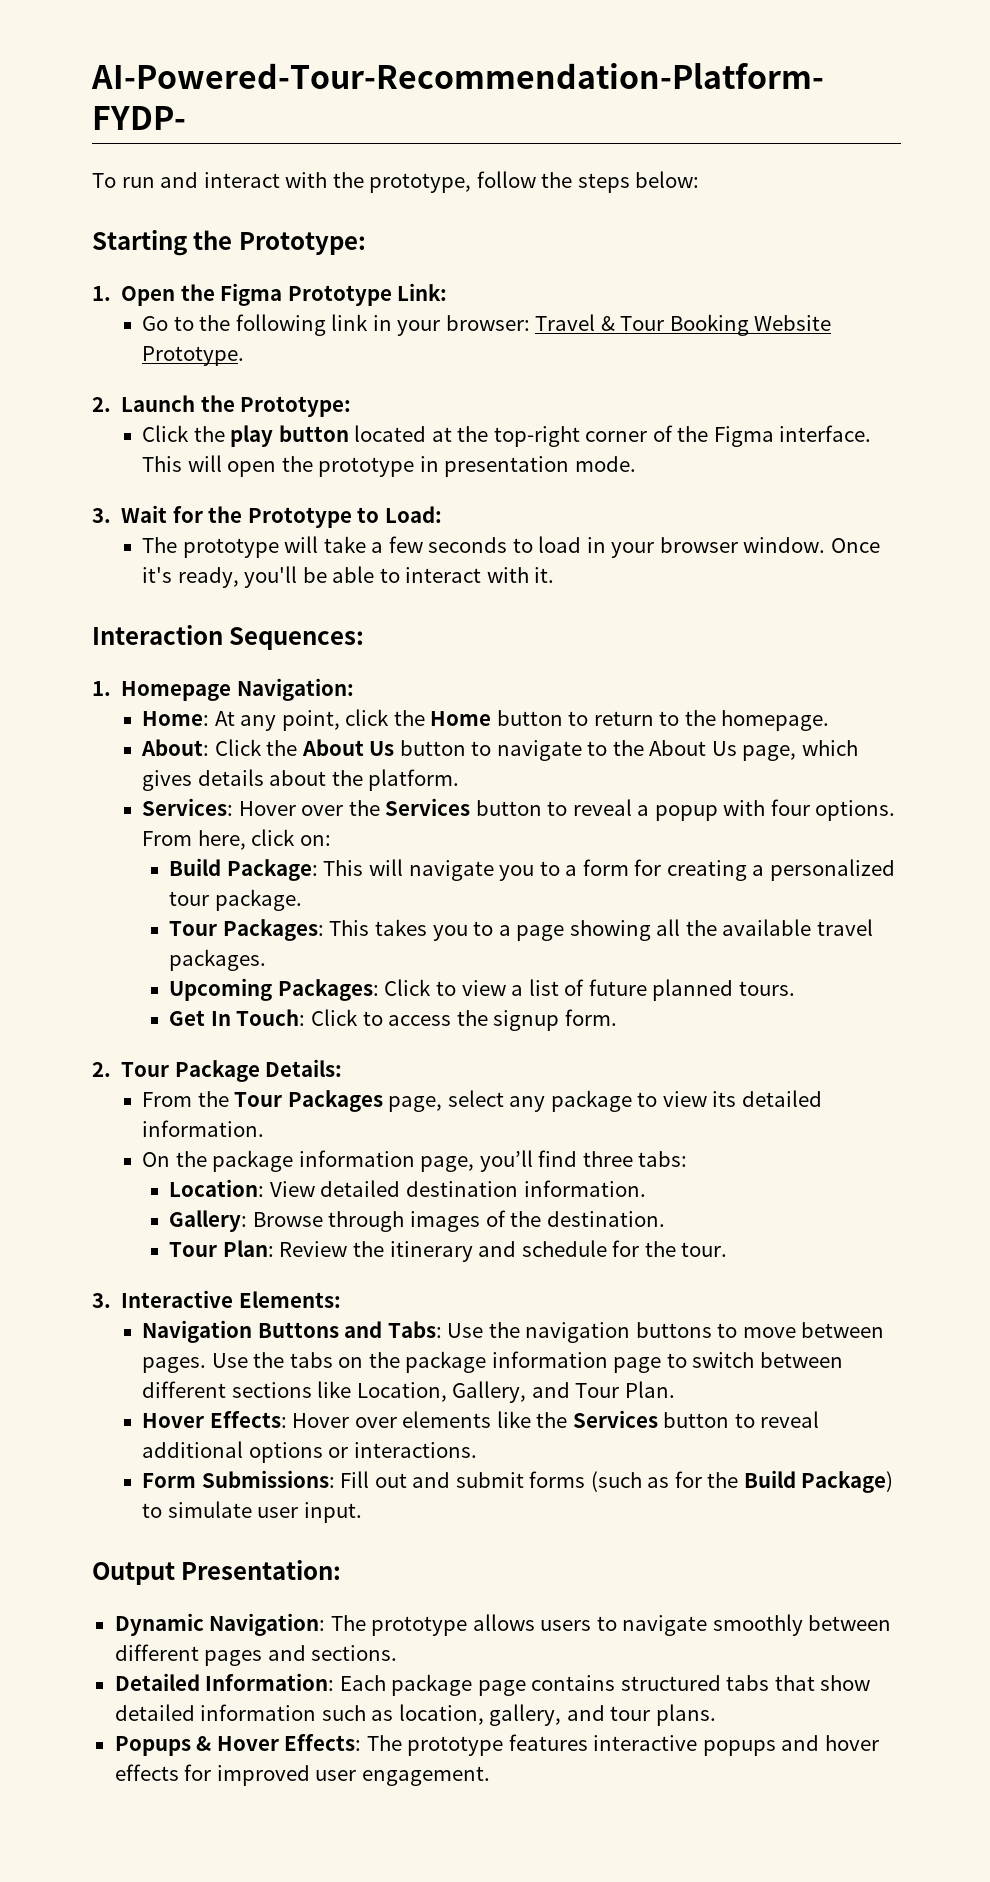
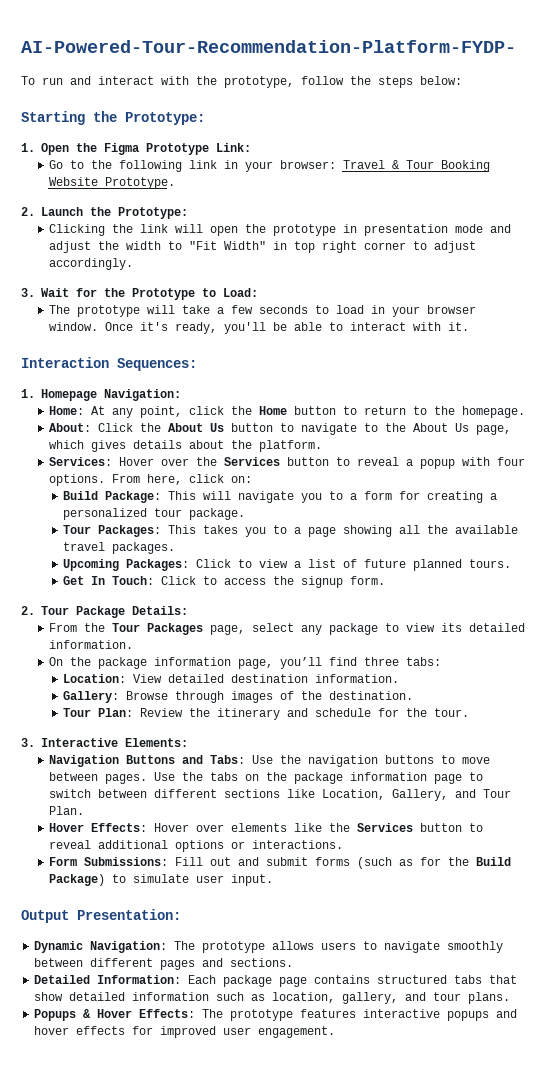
- Click the play button located at the top-right corner of the Figma interface. This will open the prototype in presentation mode.
+ Clicking the link will open the prototype in presentation mode and adjust the width to "Fit Width" in top right corner to adjust accordingly.

